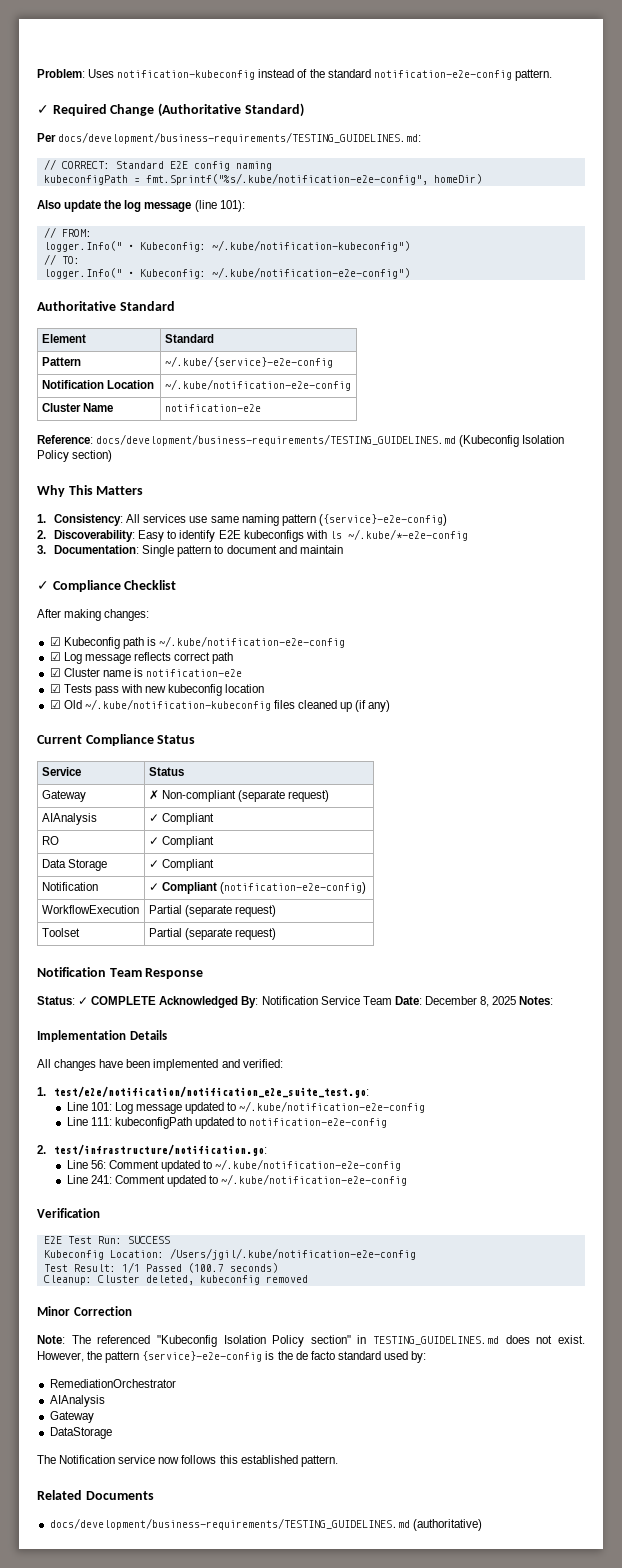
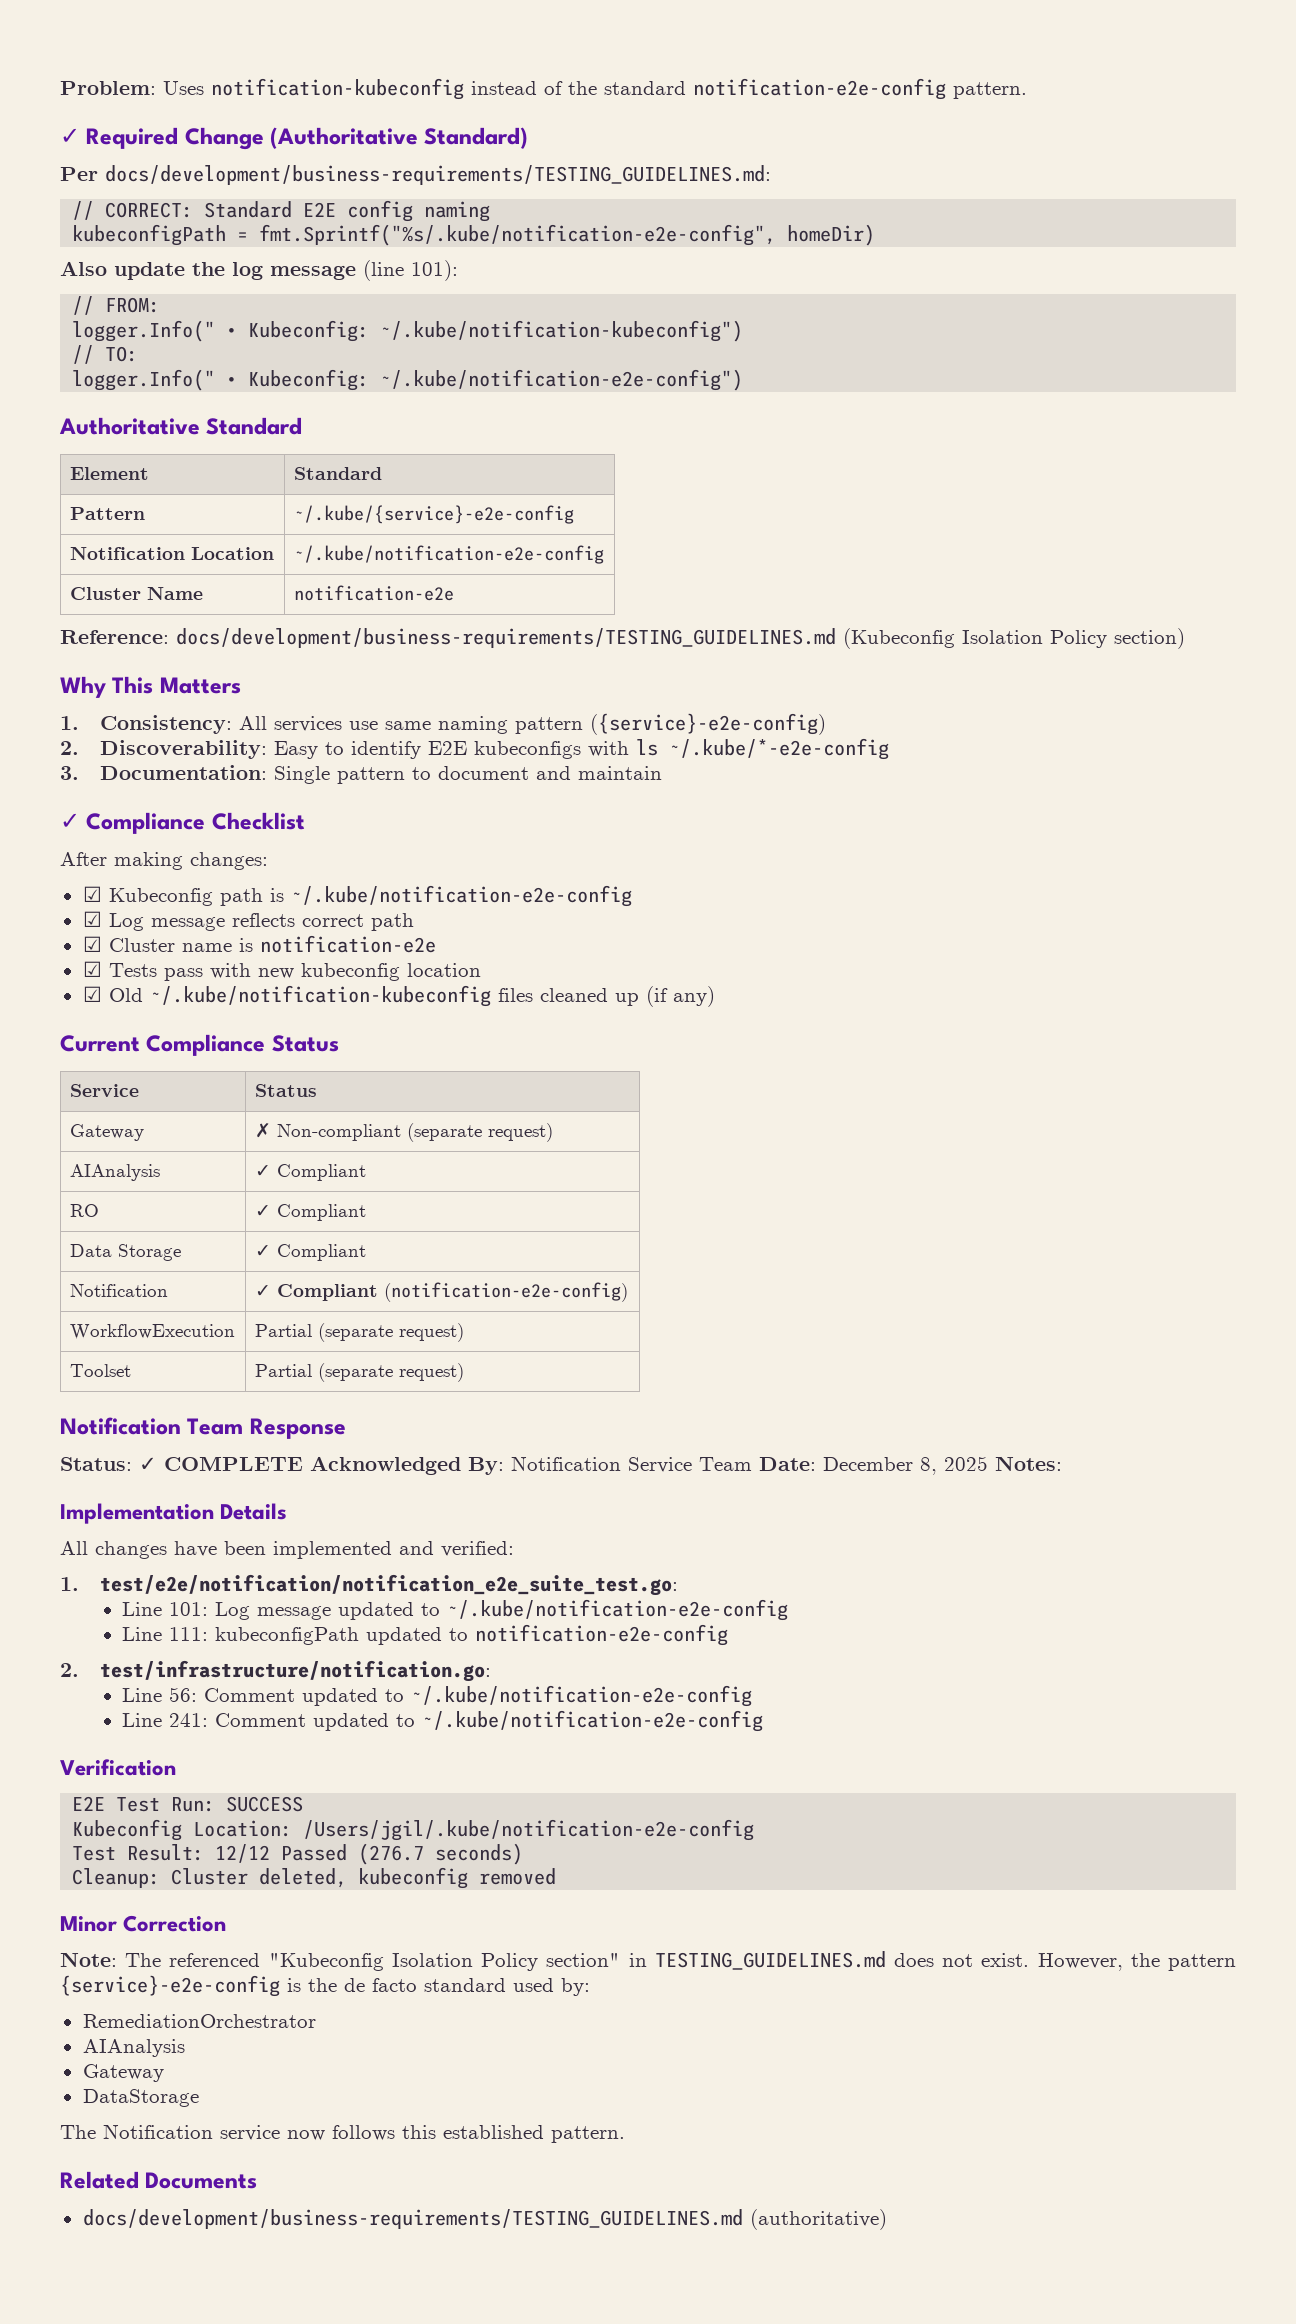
- Test Result: 1/1 Passed (100.7 seconds)
+ Test Result: 12/12 Passed (276.7 seconds)

